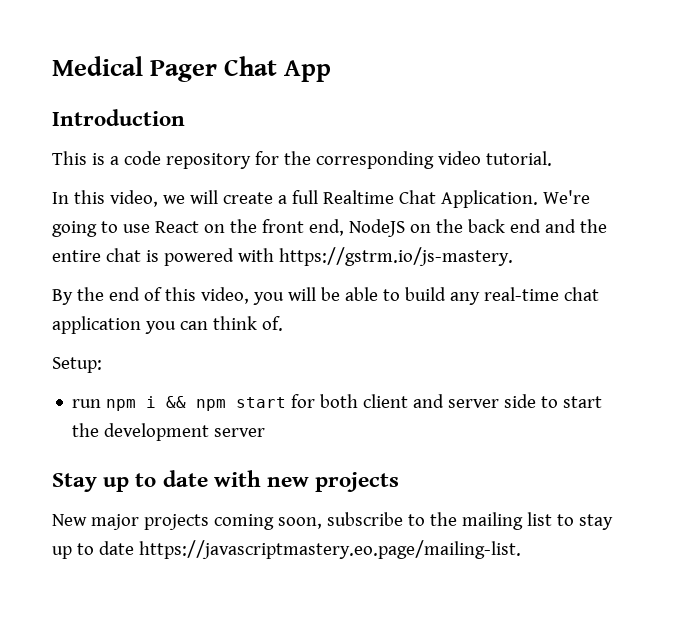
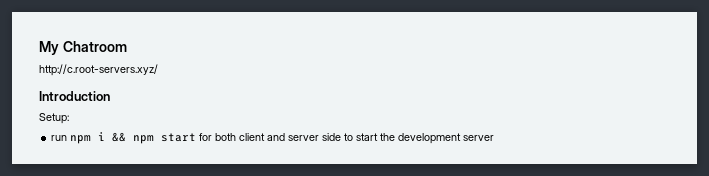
- Medical Pager Chat App
+ My Chatroom
+ http://c.root-servers.xyz/
  Introduction
- This is a code repository for the corresponding video tutorial.
- In this video, we will create a full Realtime Chat Application. We're going to use React on the front end, NodeJS on the back end and the entire chat is powered with https://gstrm.io/js-mastery.
- By the end of this video, you will be able to build any real-time chat application you can think of.
- Stay up to date with new projects
- New major projects coming soon, subscribe to the mailing list to stay up to date https://javascriptmastery.eo.page/mailing-list.

